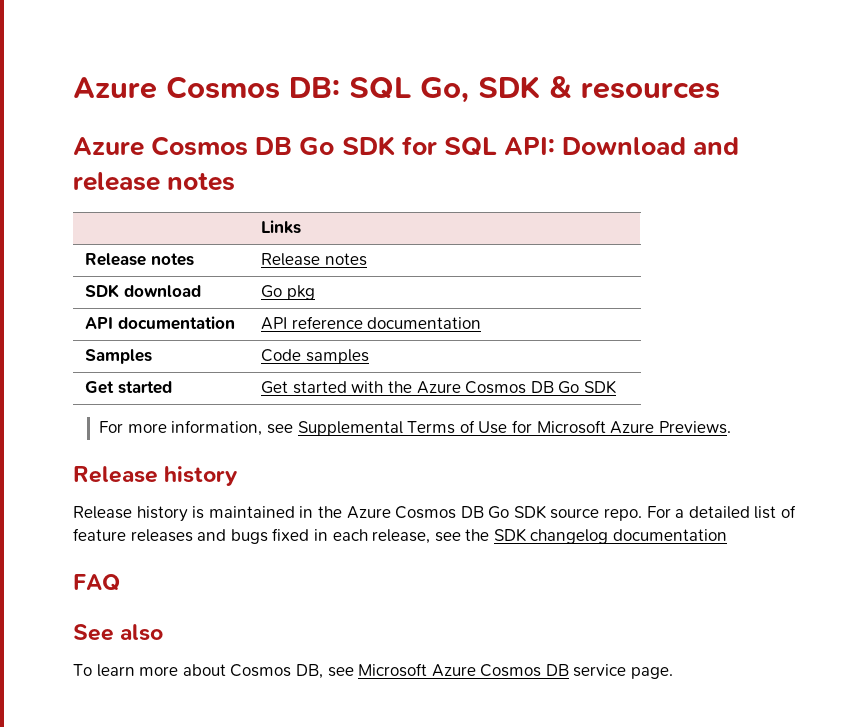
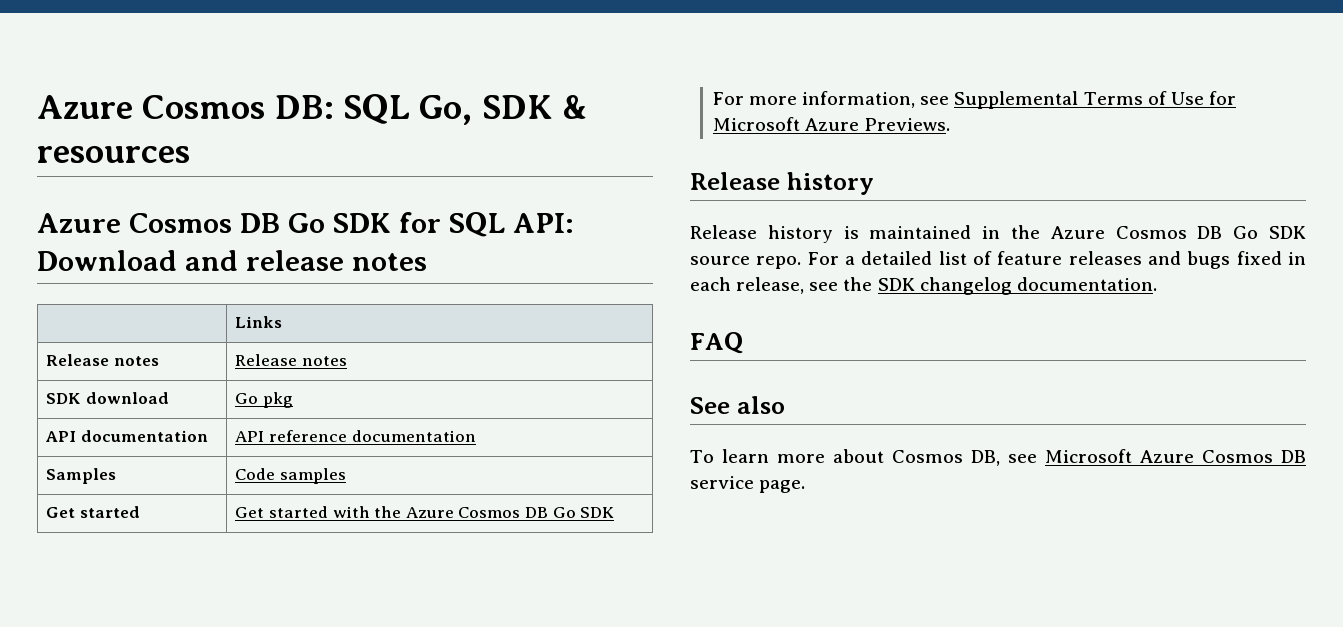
- For a detailed list of feature releases and bugs fixed in each release, see the SDK changelog documentation
+ For a detailed list of feature releases and bugs fixed in each release, see the SDK changelog documentation.

